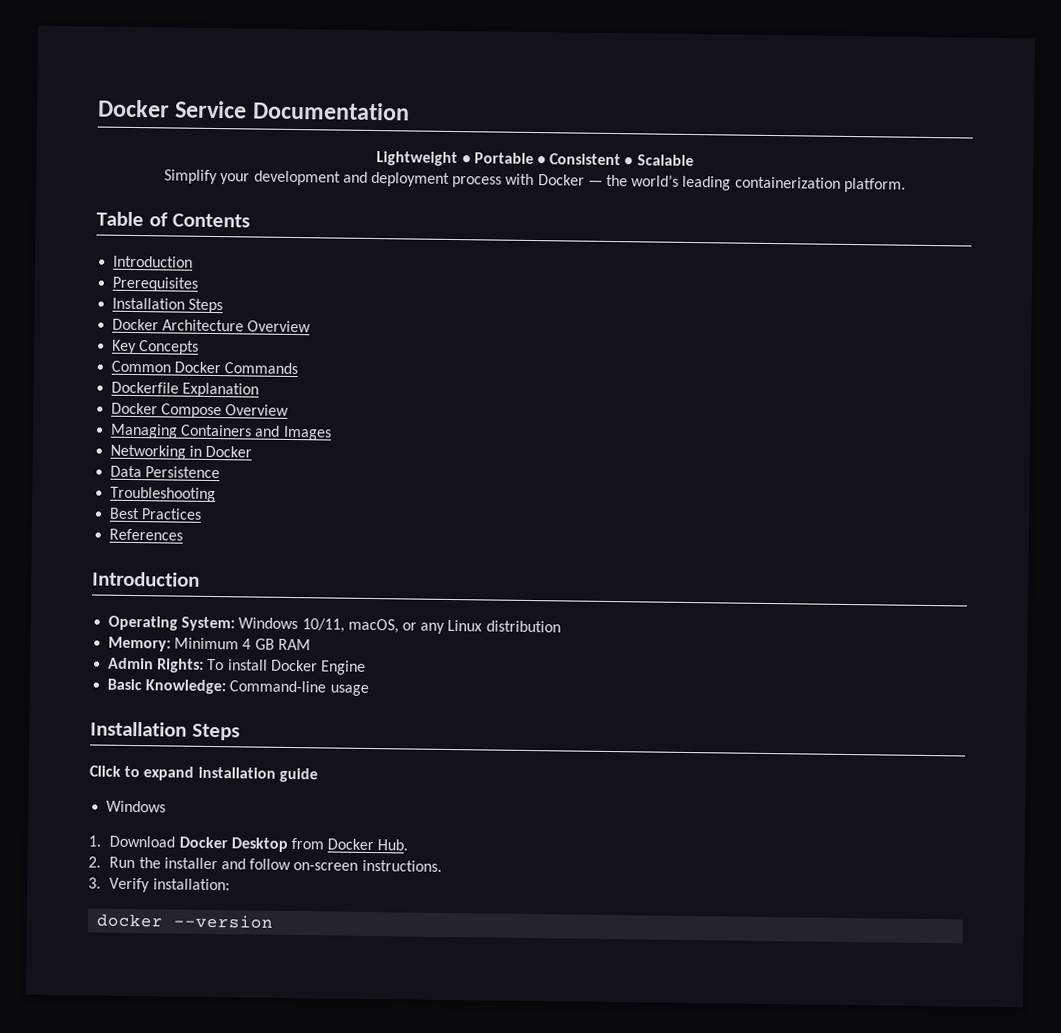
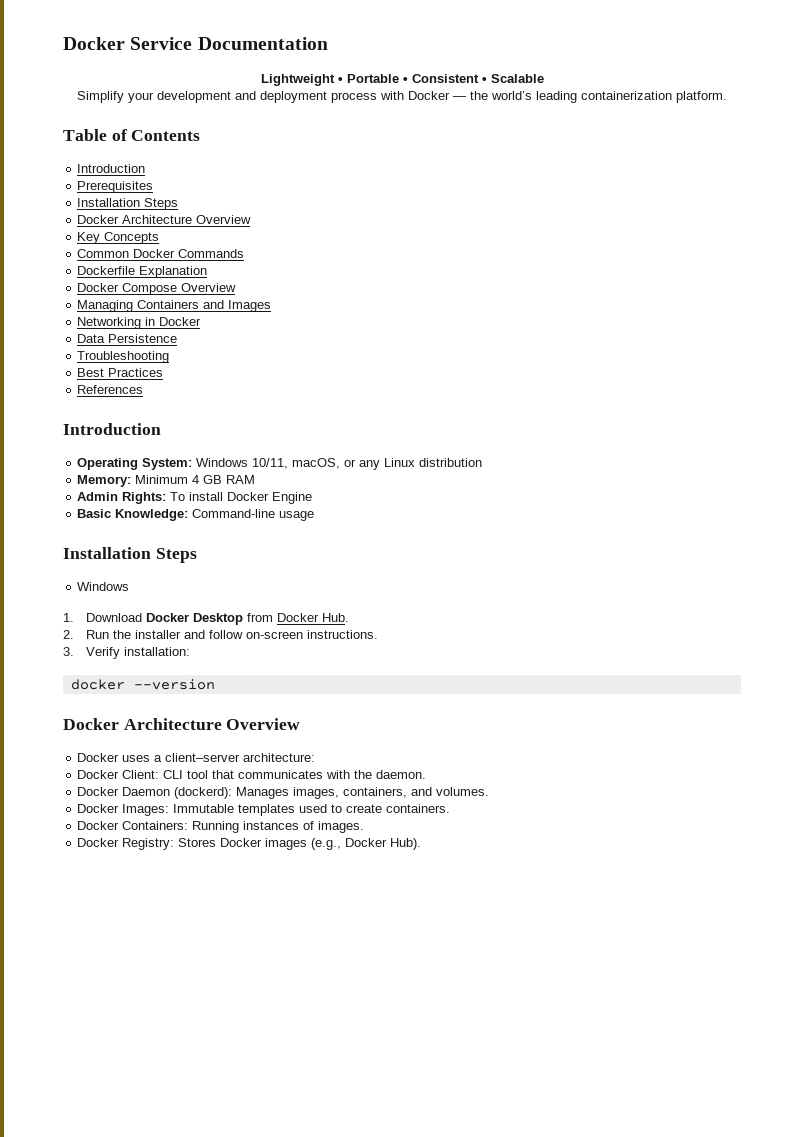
- Click to expand installation guide
  docker --version
+ Docker Architecture Overview
+ Docker uses a client–server architecture:
+ Docker Client: CLI tool that communicates with the daemon.
+ Docker Daemon (dockerd): Manages images, containers, and volumes.
+ Docker Images: Immutable templates used to create containers.
+ Docker Containers: Running instances of images.
+ Docker Registry: Stores Docker images (e.g., Docker Hub).

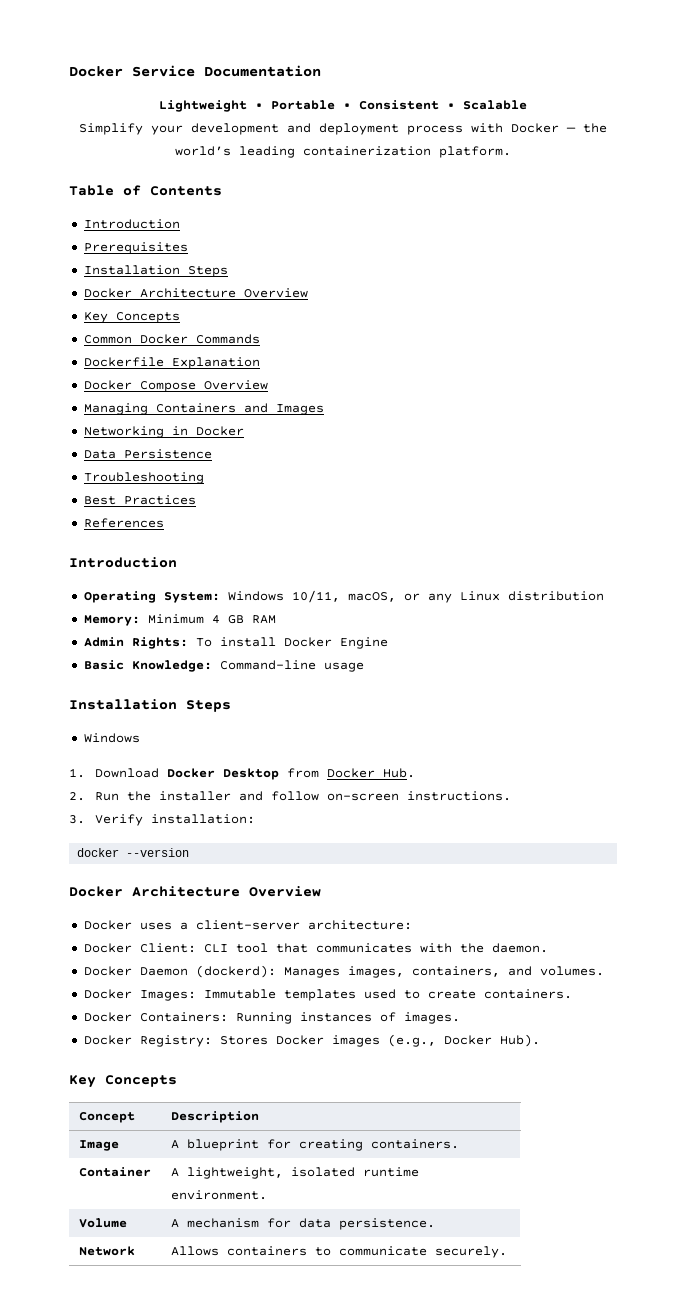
  Docker Registry: Stores Docker images (e.g., Docker Hub).
+ Key Concepts
+ Concept | Description
+ Image | A blueprint for creating containers.
+ Container | A lightweight, isolated runtime environment.
+ Volume | A mechanism for data persistence.
+ Network | Allows containers to communicate securely.

